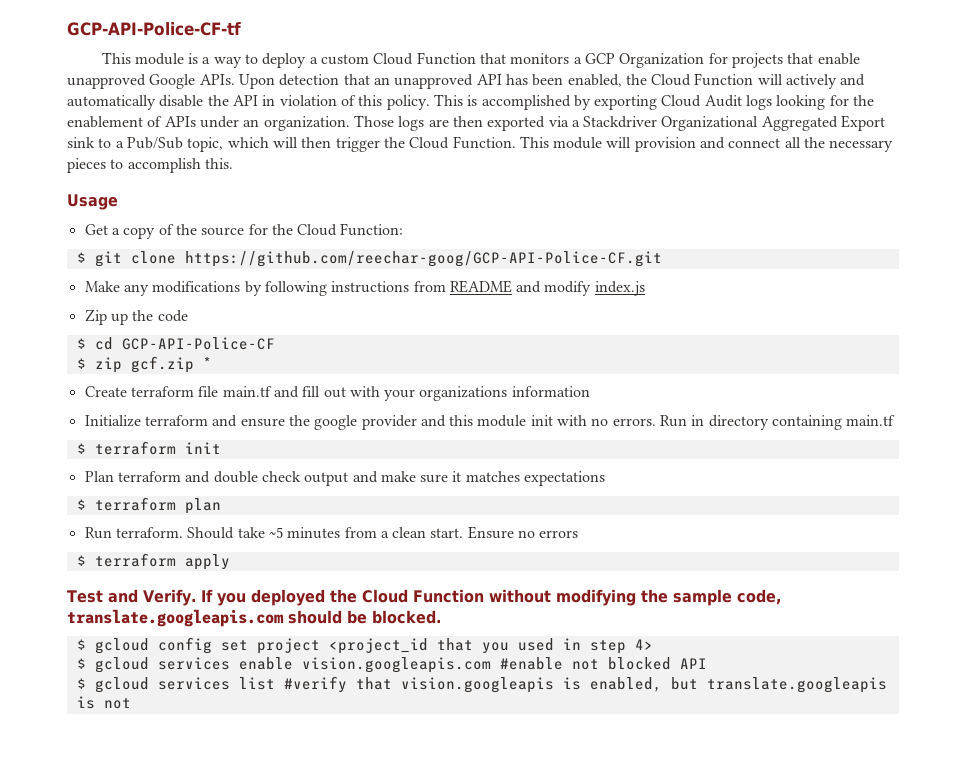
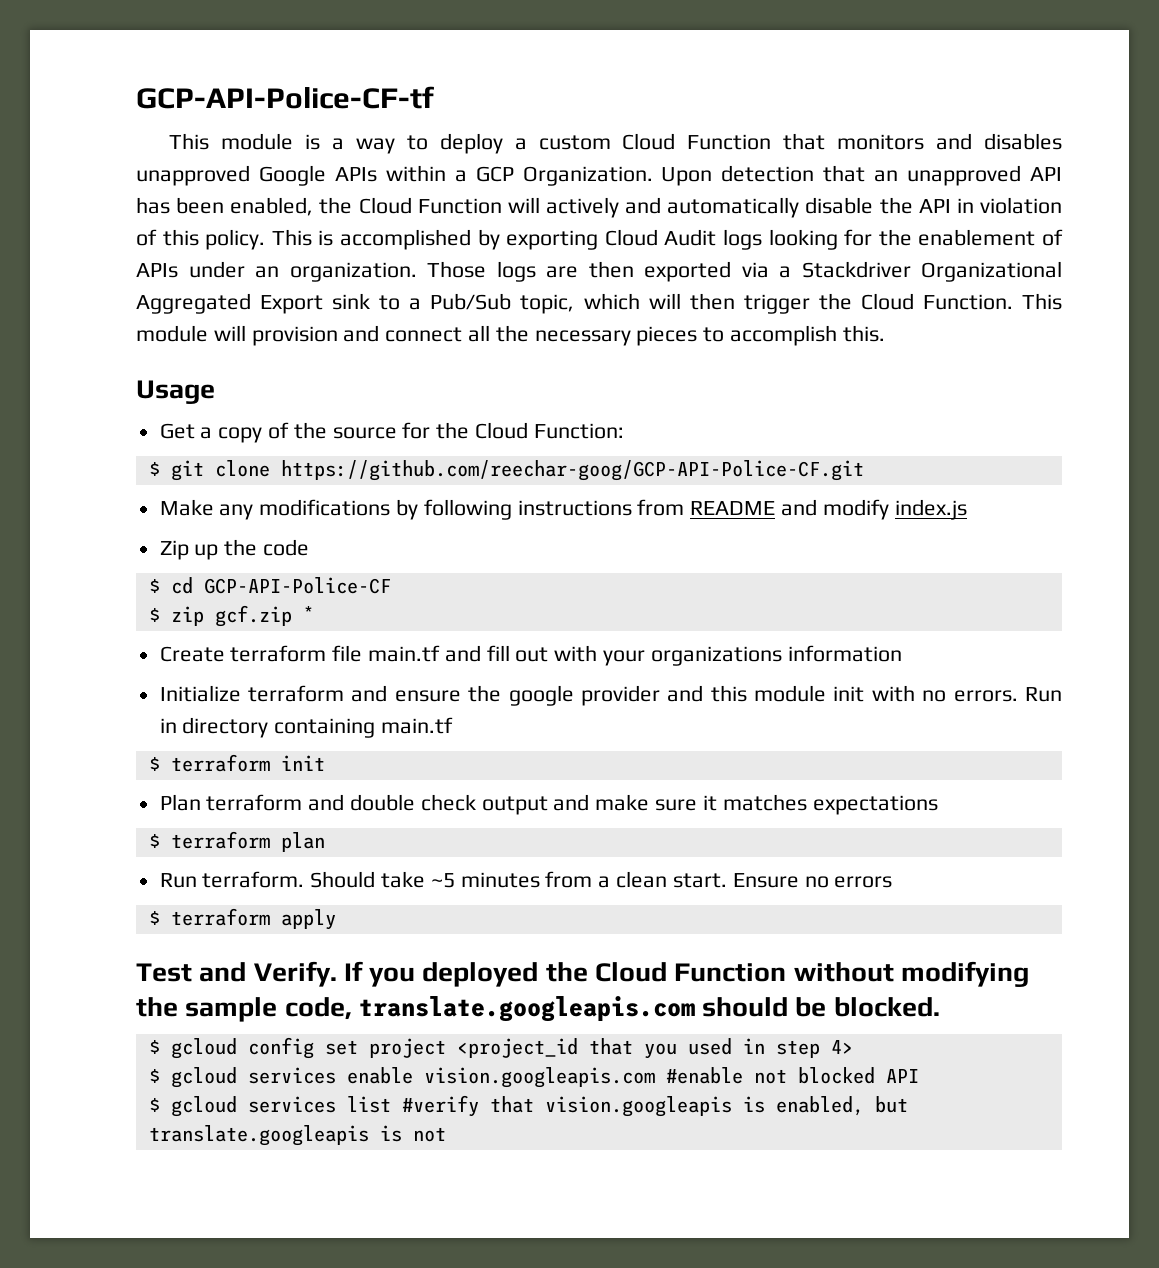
- This module is a way to deploy a custom Cloud Function that monitors a GCP Organization for projects that enable unapproved Google APIs.
+ This module is a way to deploy a custom Cloud Function that monitors and disables unapproved Google APIs within a GCP Organization.

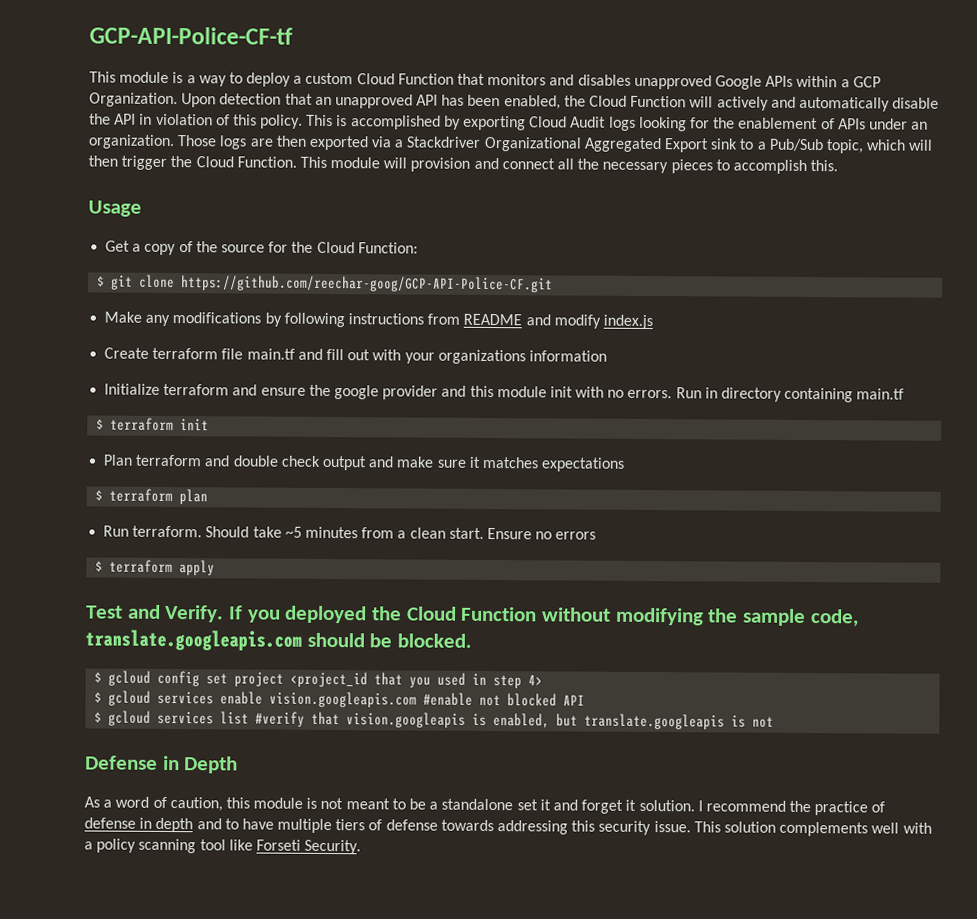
- Zip up the code
- $ cd GCP-API-Police-CF
- $ zip gcf.zip *
+ Defense in Depth
+ As a word of caution, this module is not meant to be a standalone set it and forget it solution. I recommend the practice of defense in depth and to have multiple tiers of defense towards addressing this security issue. This solution complements well with a policy scanning tool like Forseti Security.

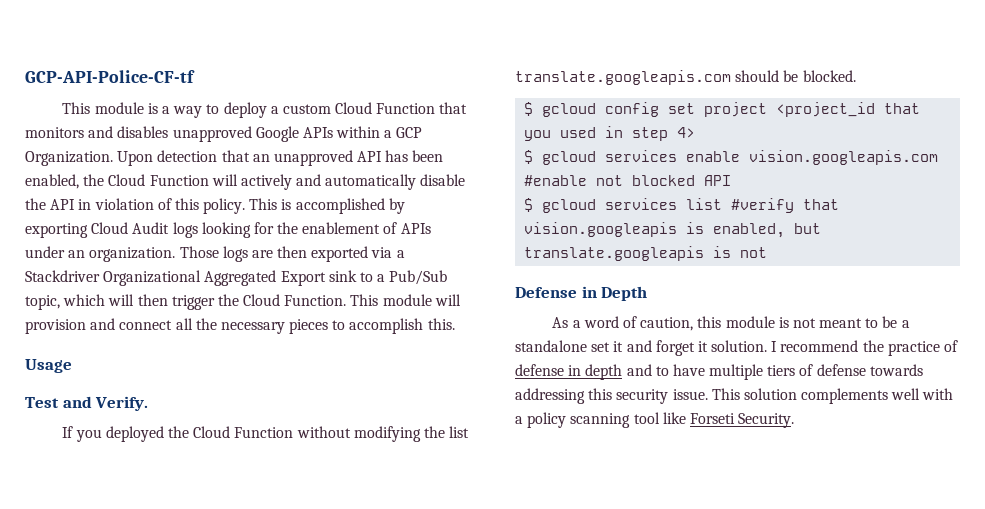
- Get a copy of the source for the Cloud Function:
- $ git clone https://github.com/reechar-goog/GCP-API-Police-CF.git
- Make any modifications by following instructions from README and modify index.js
- Create terraform file main.tf and fill out with your organizations information
- Initialize terraform and ensure the google provider and this module init with no errors. Run in directory containing main.tf
- $ terraform init
- Plan terraform and double check output and make sure it matches expectations
- $ terraform plan
- Run terraform. Should take ~5 minutes from a clean start. Ensure no errors
- $ terraform apply
- Test and Verify. If you deployed the Cloud Function without modifying the sample code, translate.googleapis.com should be blocked.
+ Test and Verify.
+ If you deployed the Cloud Function without modifying the list translate.googleapis.com should be blocked.

